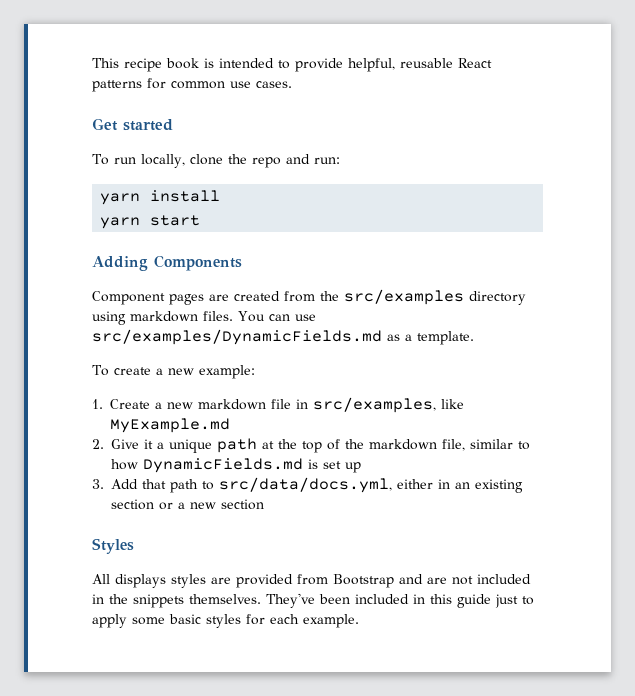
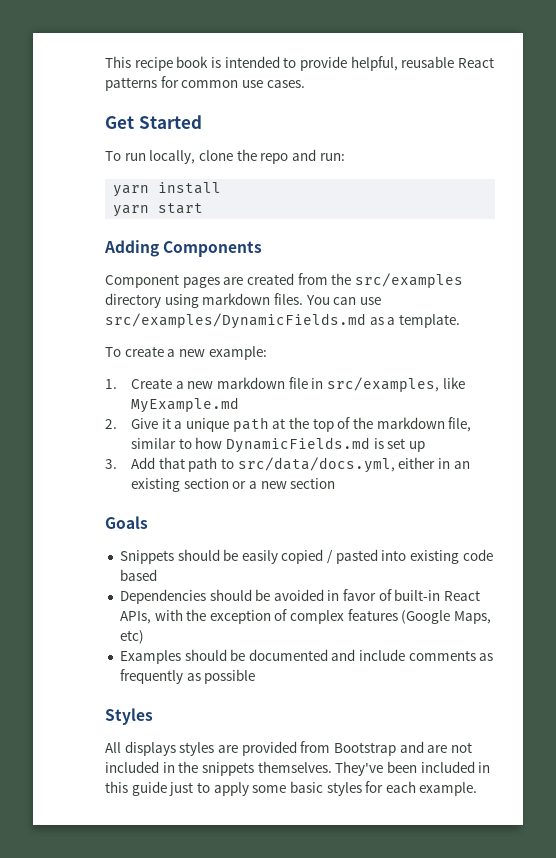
- Get started
+ Get Started
+ Goals
+ Snippets should be easily copied / pasted into existing code based
+ Dependencies should be avoided in favor of built-in React APIs, with the exception of complex features (Google Maps, etc)
+ Examples should be documented and include comments as frequently as possible

